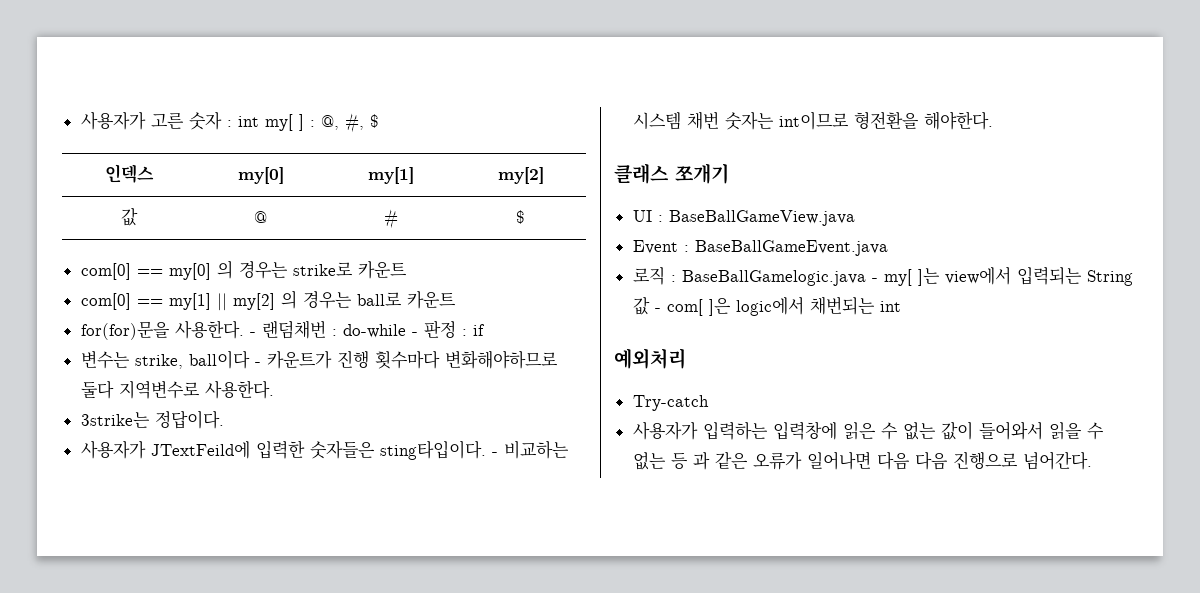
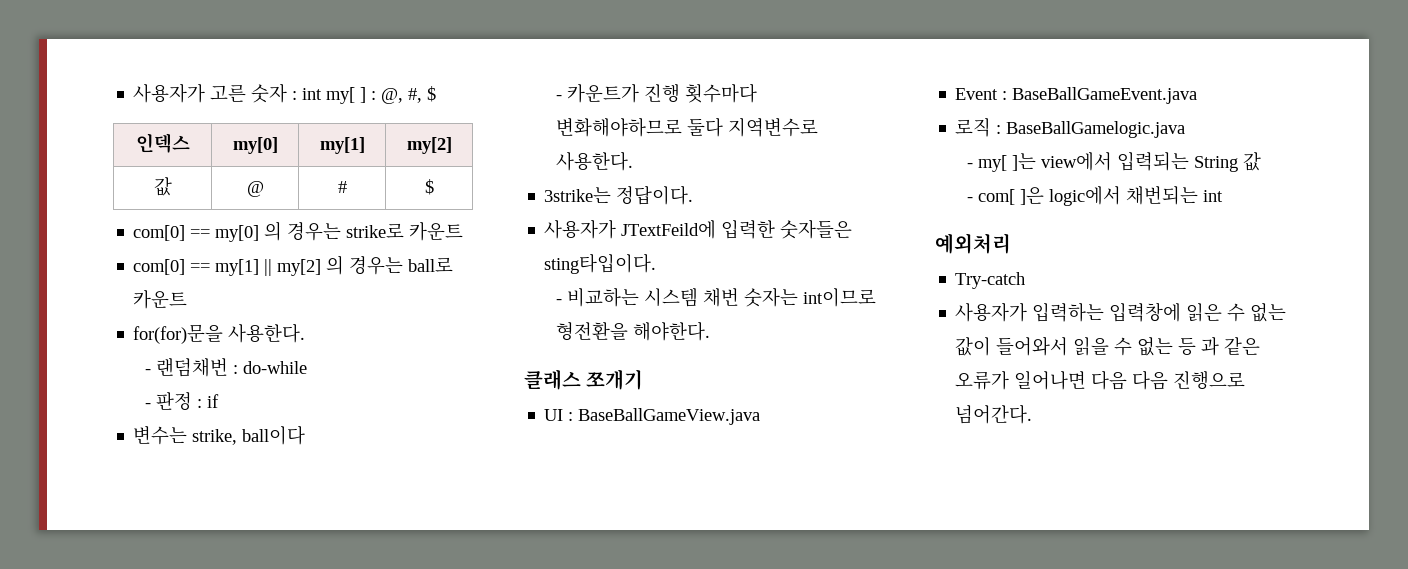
- for(for)문을 사용한다. - 랜덤채번 : do-while - 판정 : if
+ for(for)문을 사용한다.
+ - 랜덤채번 : do-while
+ - 판정 : if
- 변수는 strike, ball이다 - 카운트가 진행 횟수마다 변화해야하므로 둘다 지역변수로 사용한다.
+ 변수는 strike, ball이다
+ - 카운트가 진행 횟수마다 변화해야하므로 둘다 지역변수로 사용한다.
- 사용자가 JTextFeild에 입력한 숫자들은 sting타입이다. - 비교하는 시스템 채번 숫자는 int이므로 형전환을 해야한다.
+ 사용자가 JTextFeild에 입력한 숫자들은 sting타입이다.
+ - 비교하는 시스템 채번 숫자는 int이므로 형전환을 해야한다.
- 로직 : BaseBallGamelogic.java - my[ ]는 view에서 입력되는 String 값 - com[ ]은 logic에서 채번되는 int
+ 로직 : BaseBallGamelogic.java
+ - my[ ]는 view에서 입력되는 String 값
+ - com[ ]은 logic에서 채번되는 int

